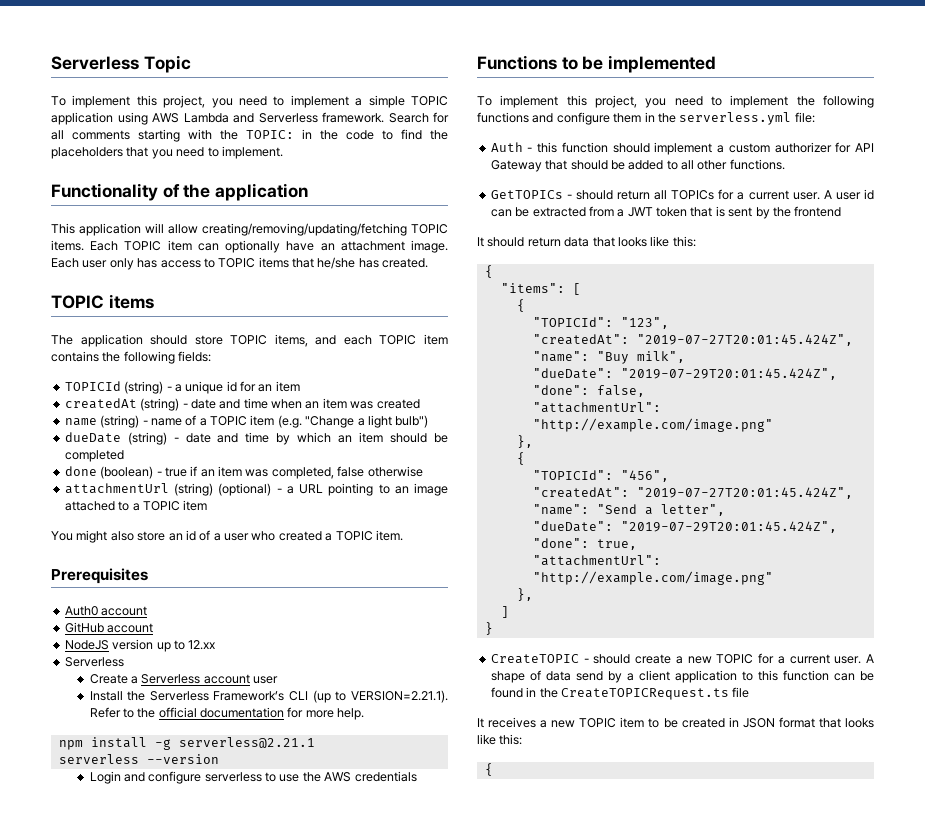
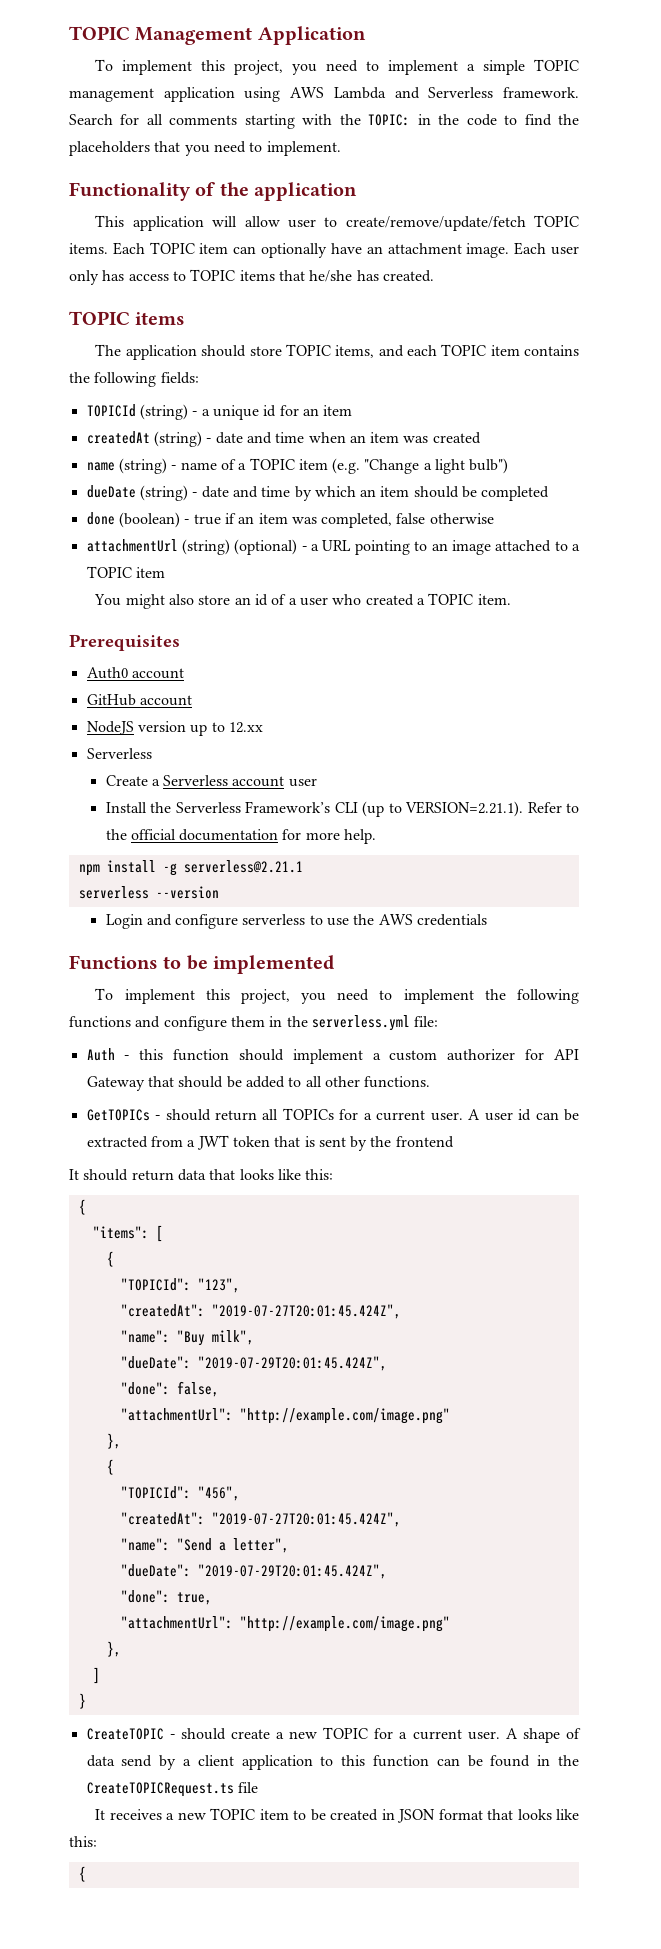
- Serverless Topic
+ TOPIC Management Application
- To implement this project, you need to implement a simple TOPIC application using AWS Lambda and Serverless framework.
+ To implement this project, you need to implement a simple TOPIC management application using AWS Lambda and Serverless framework.
- This application will allow creating/removing/updating/fetching TOPIC items.
+ This application will allow user to create/remove/update/fetch TOPIC items.

